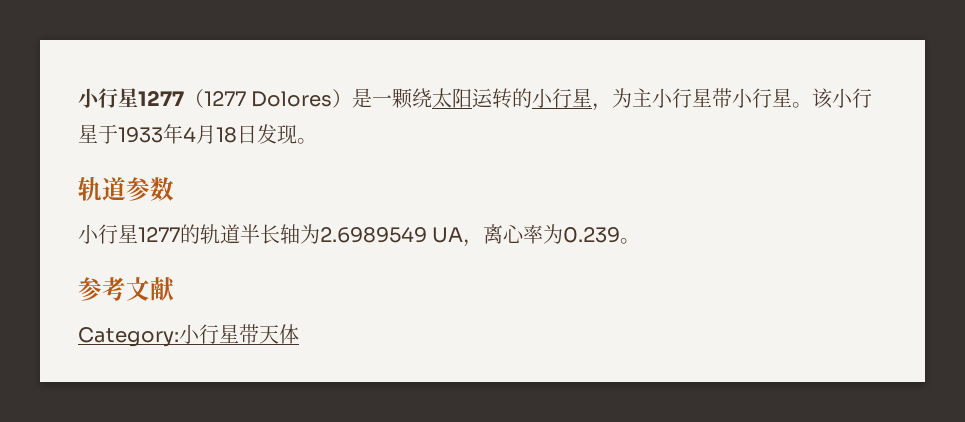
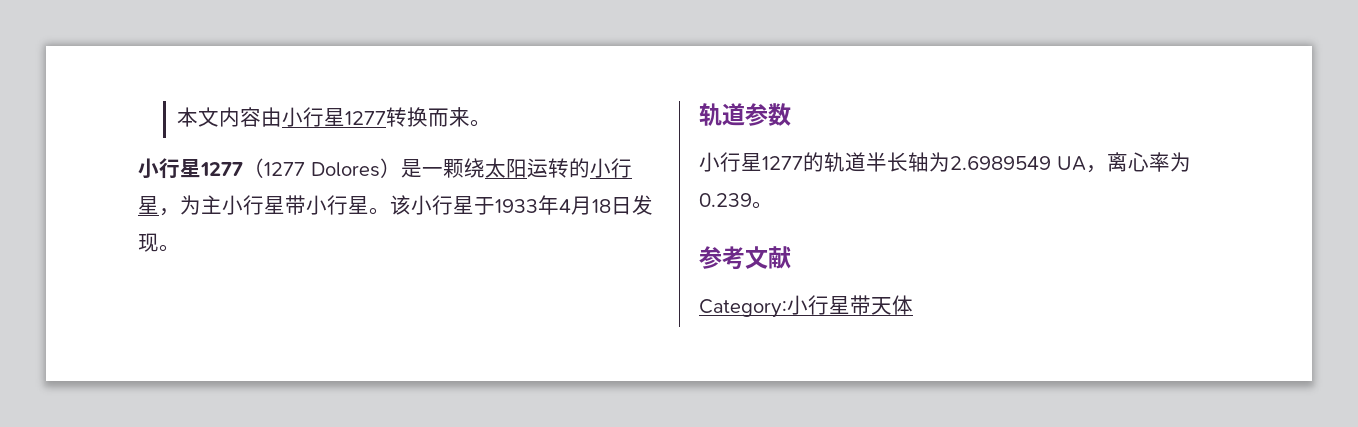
+ 本文内容由小行星1277转换而来。

